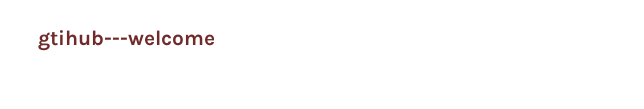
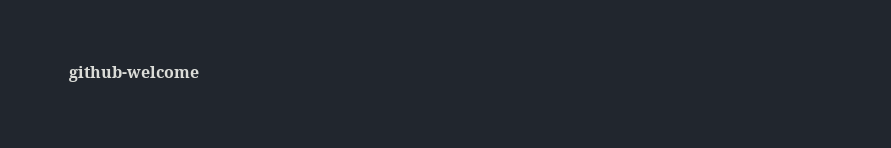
- gtihub---welcome
+ github-welcome

